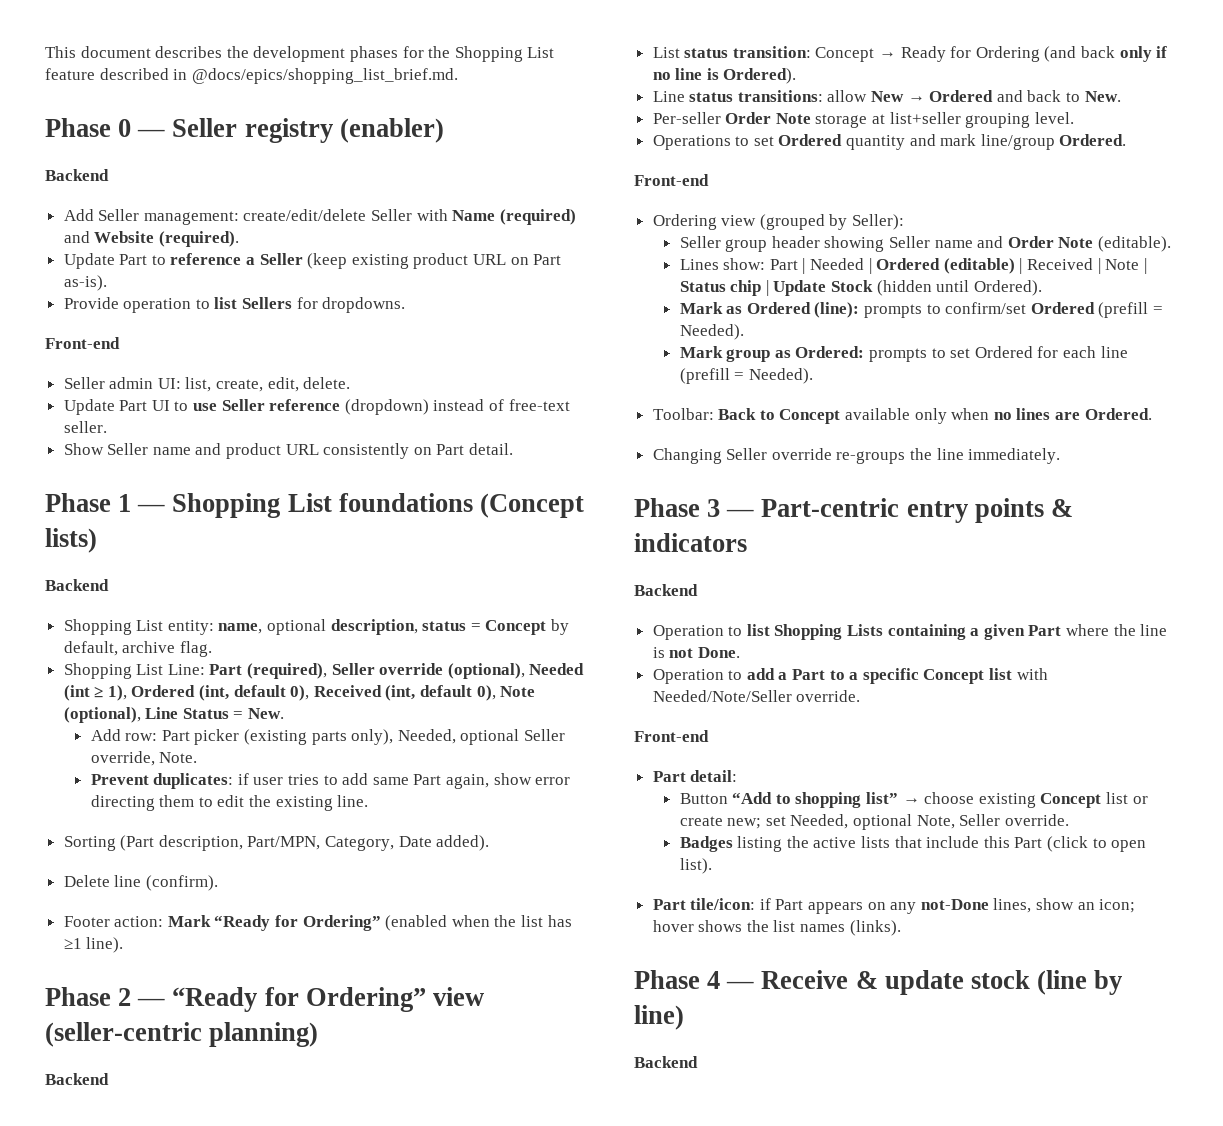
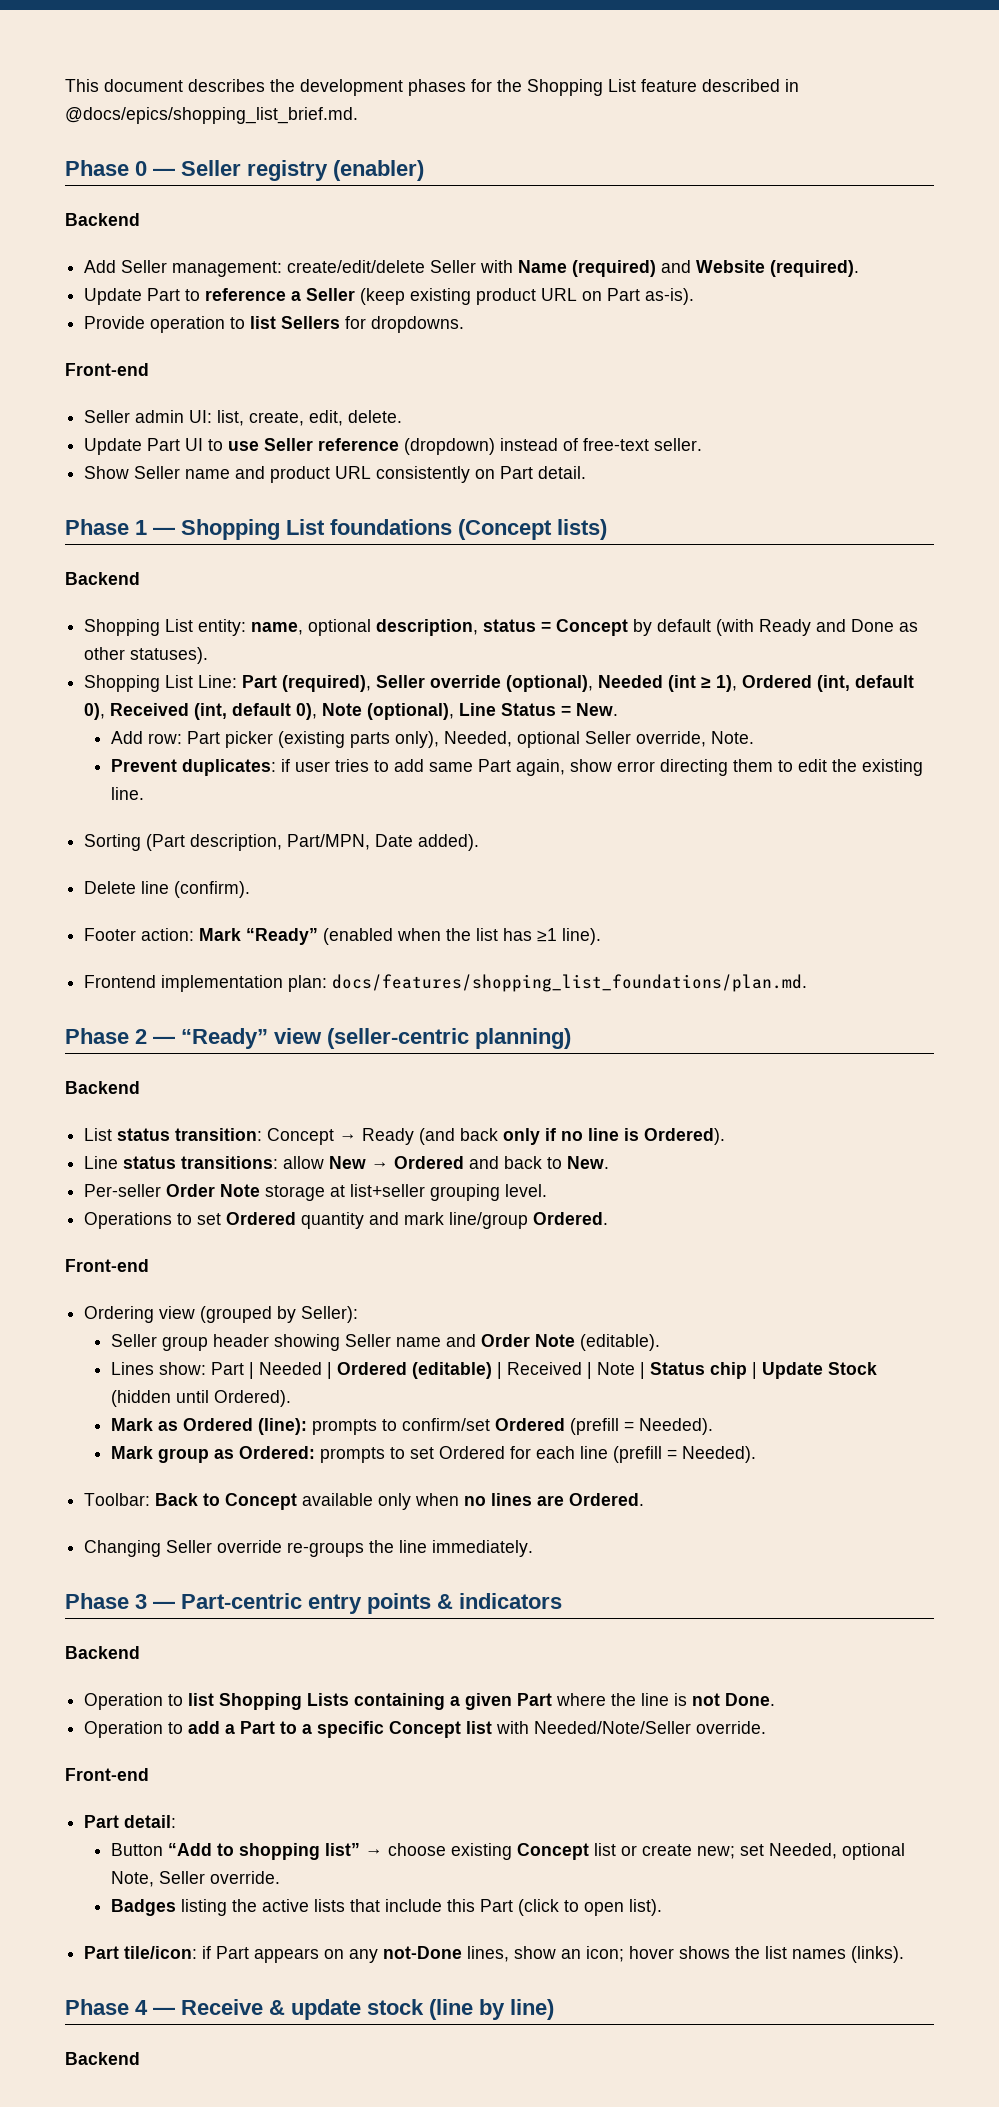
- Shopping List entity: name, optional description, status = Concept by default, archive flag.
+ Shopping List entity: name, optional description, status = Concept by default (with Ready and Done as other statuses).
- Sorting (Part description, Part/MPN, Category, Date added).
+ Sorting (Part description, Part/MPN, Date added).
- Footer action: Mark “Ready for Ordering” (enabled when the list has ≥1 line).
+ Footer action: Mark “Ready” (enabled when the list has ≥1 line).
+ Frontend implementation plan: docs/features/shopping_list_foundations/plan.md.
- Phase 2 — “Ready for Ordering” view (seller-centric planning)
+ Phase 2 — “Ready” view (seller-centric planning)
- List status transition: Concept → Ready for Ordering (and back only if no line is Ordered).
+ List status transition: Concept → Ready (and back only if no line is Ordered).

